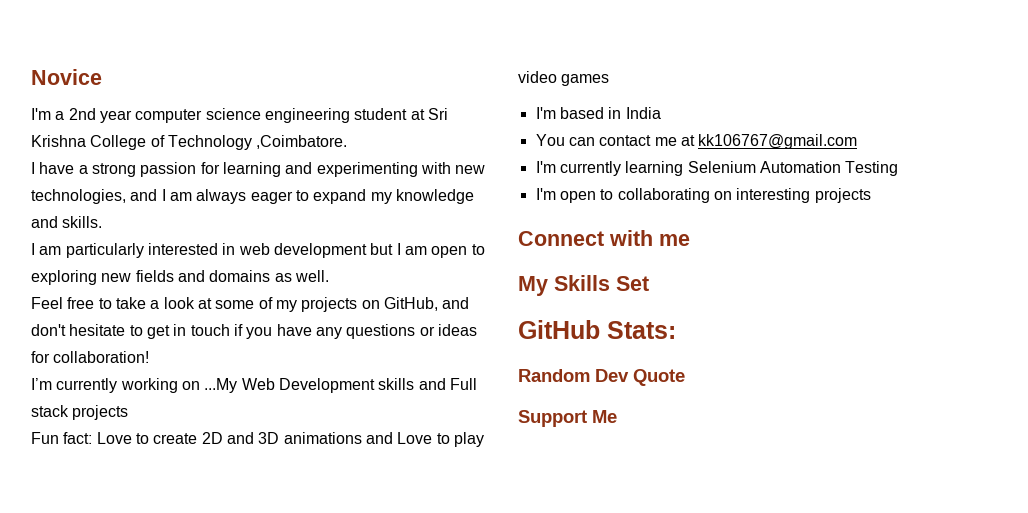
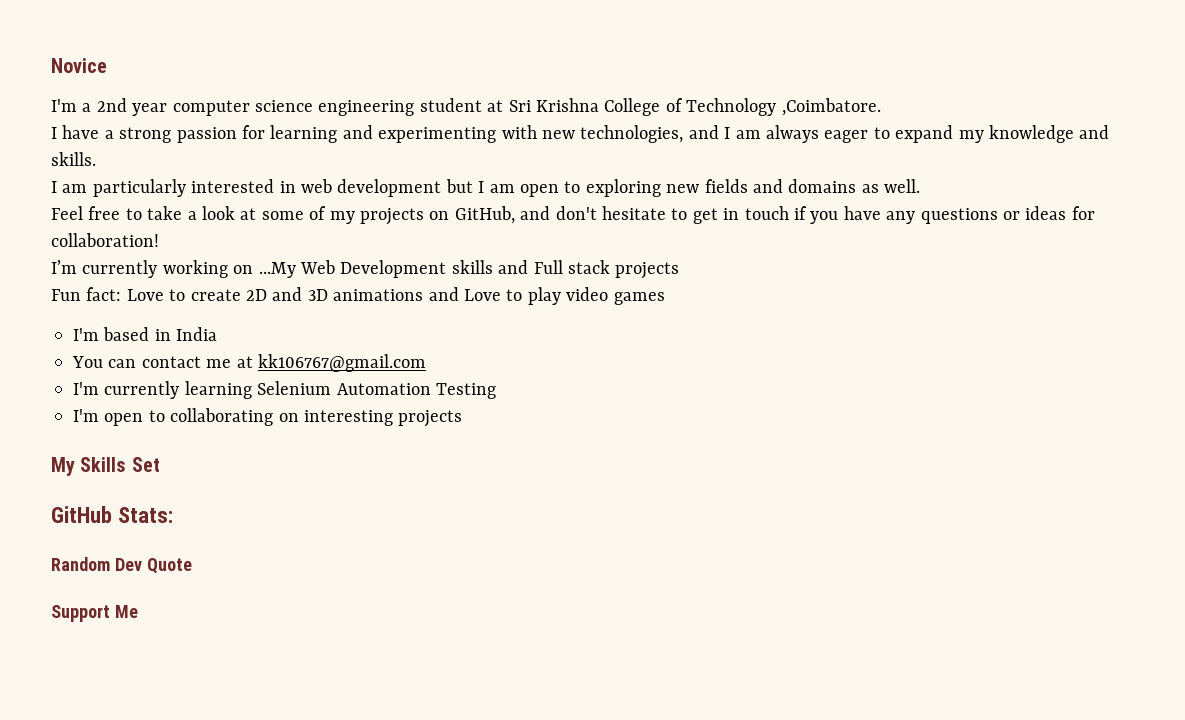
- Connect with me

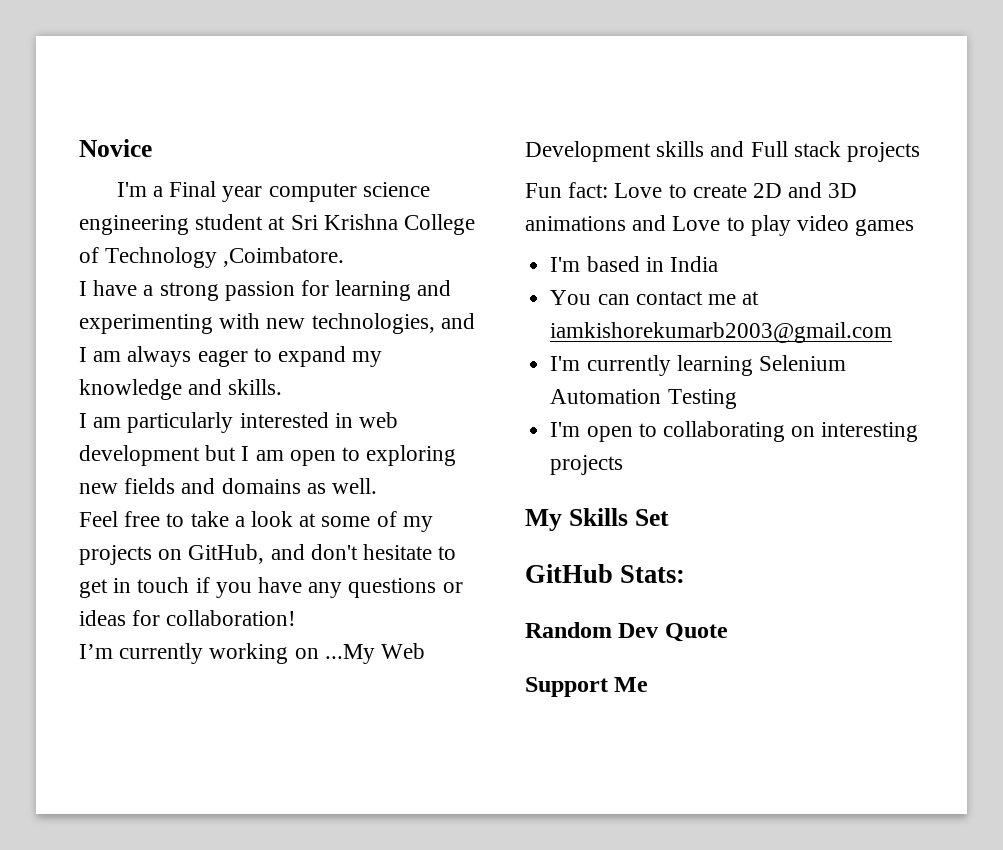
- I'm a 2nd year computer science engineering student at Sri Krishna College of Technology ,Coimbatore.
+ I'm a Final year computer science engineering student at Sri Krishna College of Technology ,Coimbatore.
- You can contact me at kk106767@gmail.com
+ You can contact me at iamkishorekumarb2003@gmail.com

